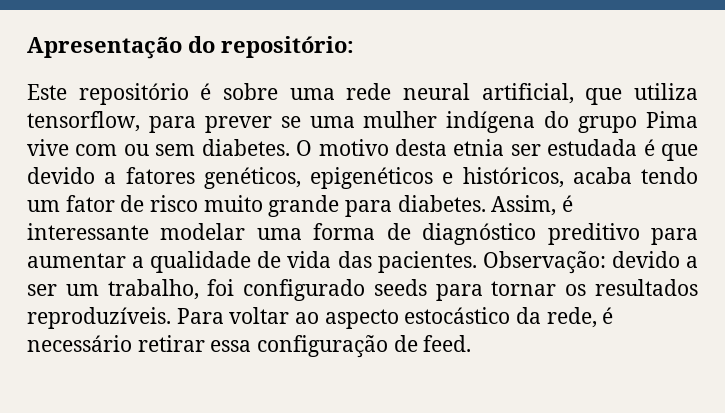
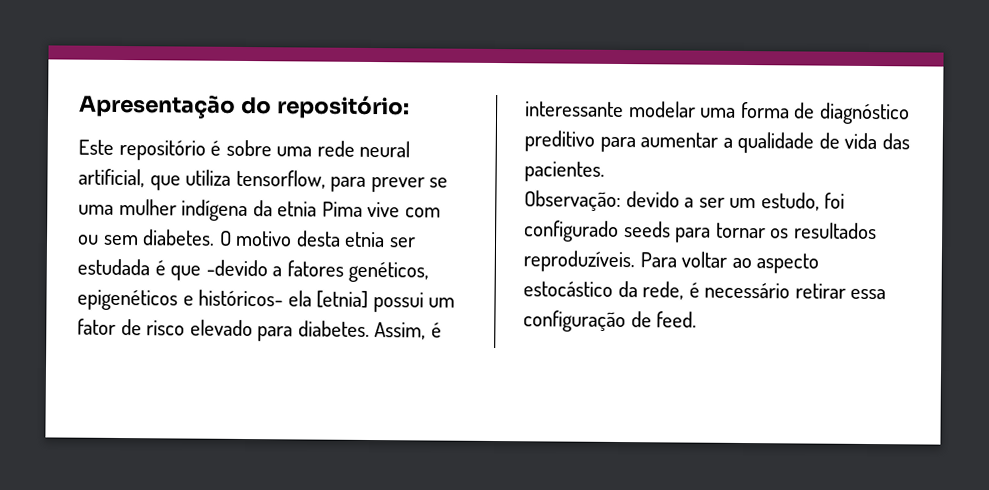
- Este repositório é sobre uma rede neural artificial, que utiliza tensorflow, para prever se uma mulher indígena do grupo Pima vive com ou sem diabetes.
+ Este repositório é sobre uma rede neural artificial, que utiliza tensorflow, para prever se uma mulher indígena da etnia Pima vive com ou sem diabetes.
- O motivo desta etnia ser estudada é que devido a fatores genéticos, epigenéticos e históricos, acaba tendo um fator de risco muito grande para diabetes.
+ O motivo desta etnia ser estudada é que -devido a fatores genéticos, epigenéticos e históricos- ela [etnia] possui um fator de risco elevado para diabetes.
- Assim, é interessante modelar uma forma de diagnóstico preditivo para aumentar a qualidade de vida das pacientes. Observação: devido a ser um trabalho, foi configurado seeds para tornar os resultados reproduzíveis.
+ Assim, é interessante modelar uma forma de diagnóstico preditivo para aumentar a qualidade de vida das pacientes.
+ Observação: devido a ser um estudo, foi configurado seeds para tornar os resultados reproduzíveis.

